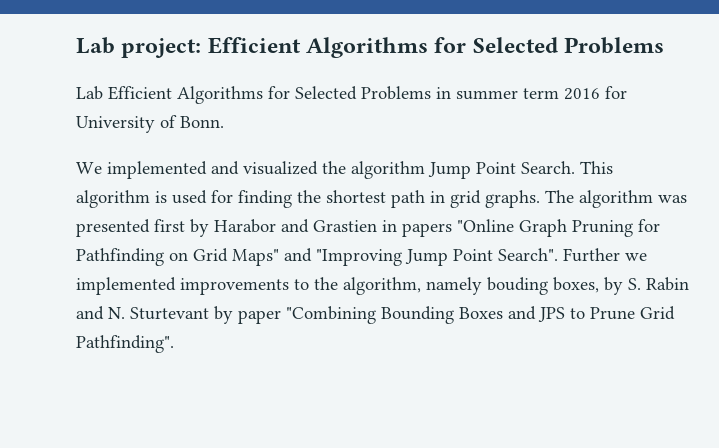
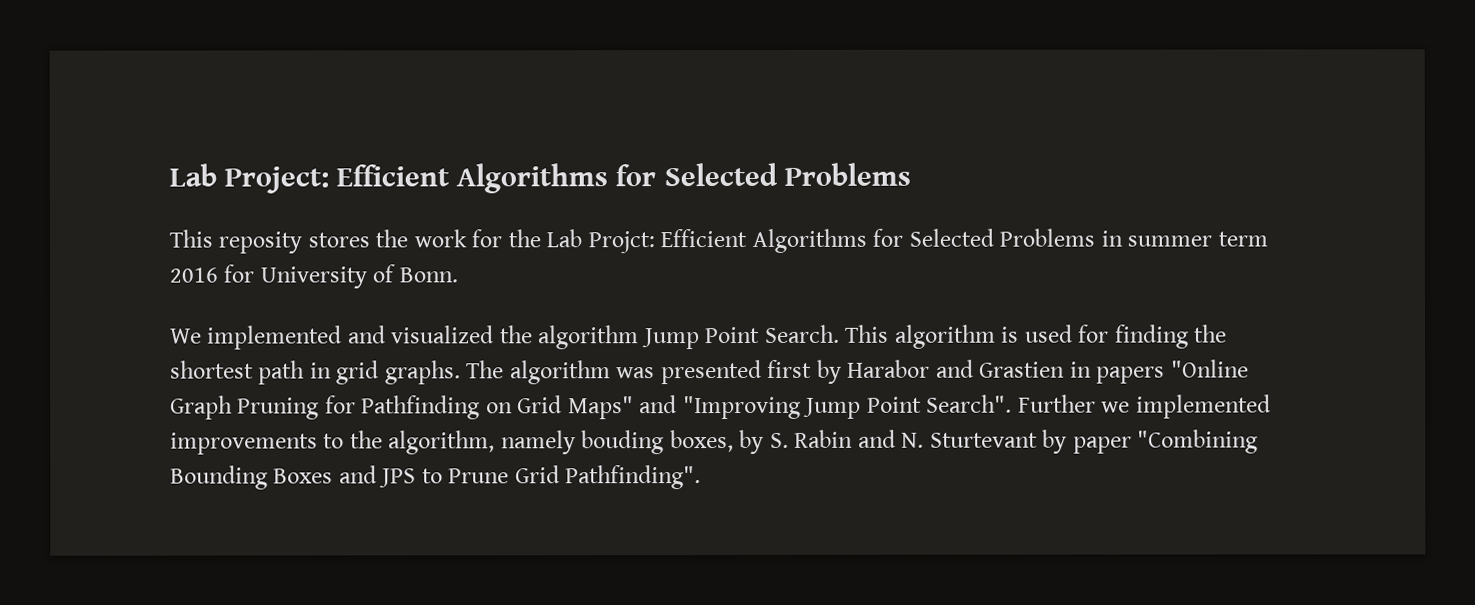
- Lab project: Efficient Algorithms for Selected Problems
+ Lab Project: Efficient Algorithms for Selected Problems
- Lab Efficient Algorithms for Selected Problems in summer term 2016 for University of Bonn.
+ This reposity stores the work for the Lab Projct: Efficient Algorithms for Selected Problems in summer term 2016 for University of Bonn.

